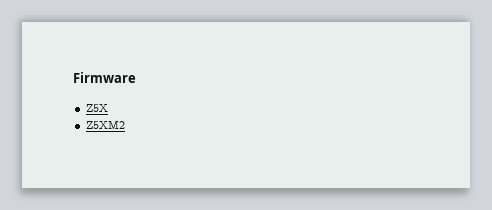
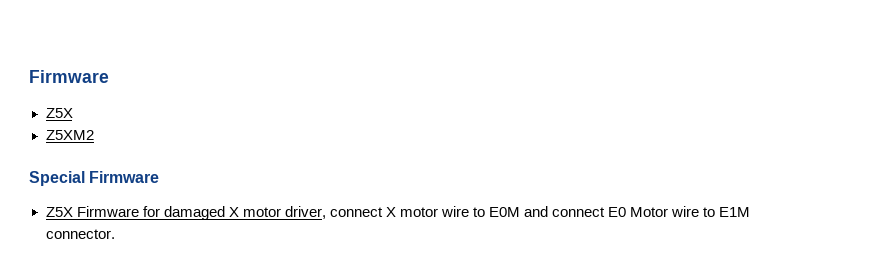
+ Special Firmware
+ Z5X Firmware for damaged X motor driver, connect X motor wire to E0M and connect E0 Motor wire to E1M connector.

